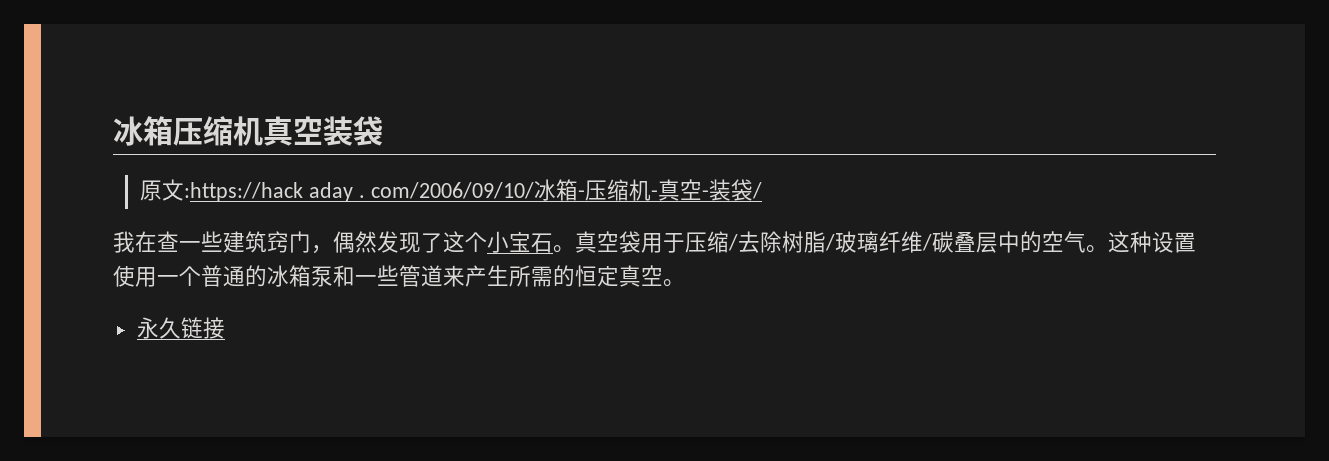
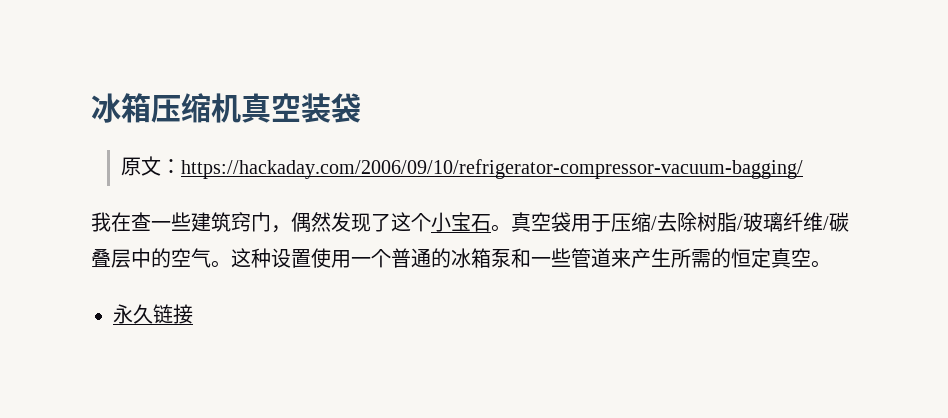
- 原文:https://hack aday . com/2006/09/10/冰箱-压缩机-真空-装袋/
+ 原文：https://hackaday.com/2006/09/10/refrigerator-compressor-vacuum-bagging/

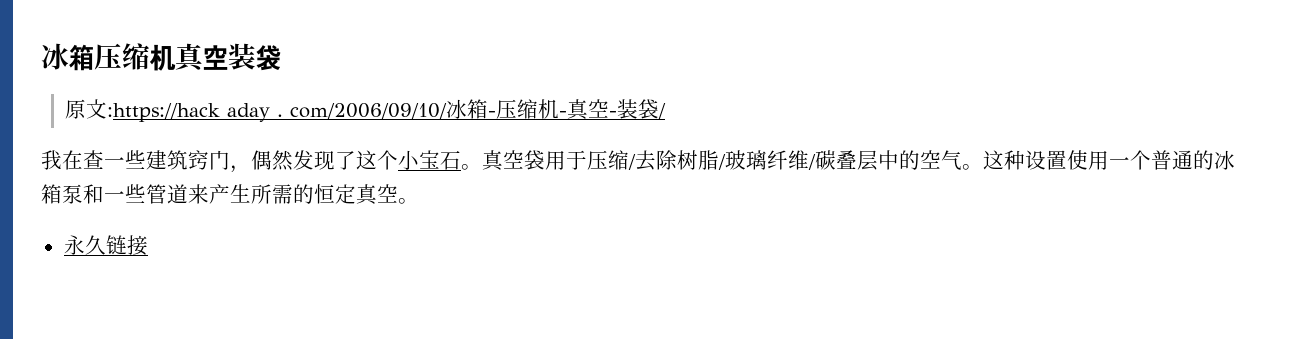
- 原文：https://hackaday.com/2006/09/10/refrigerator-compressor-vacuum-bagging/
+ 原文:https://hack aday . com/2006/09/10/冰箱-压缩机-真空-装袋/

